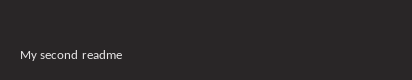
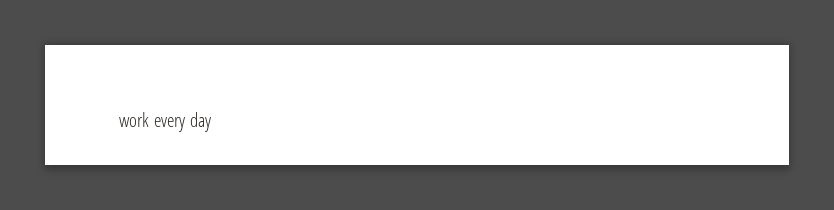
- My second readme
+ work every day

